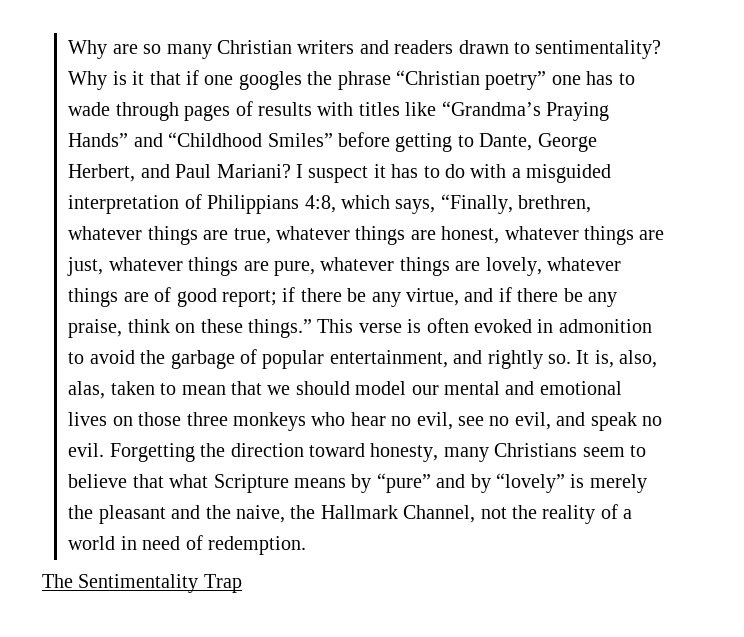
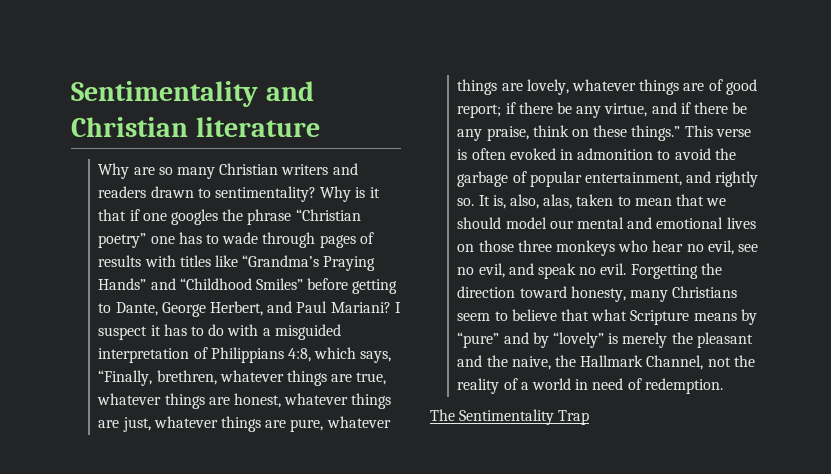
+ Sentimentality and Christian literature

